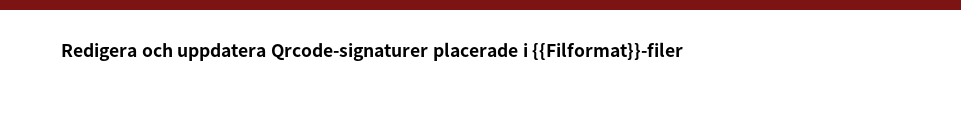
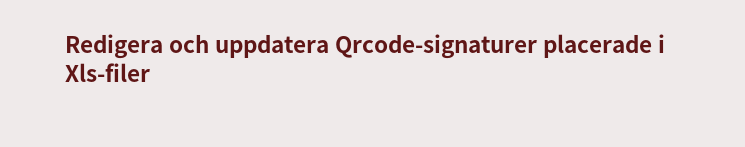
- Redigera och uppdatera Qrcode-signaturer placerade i {{Filformat}}-filer
+ Redigera och uppdatera Qrcode-signaturer placerade i Xls-filer

